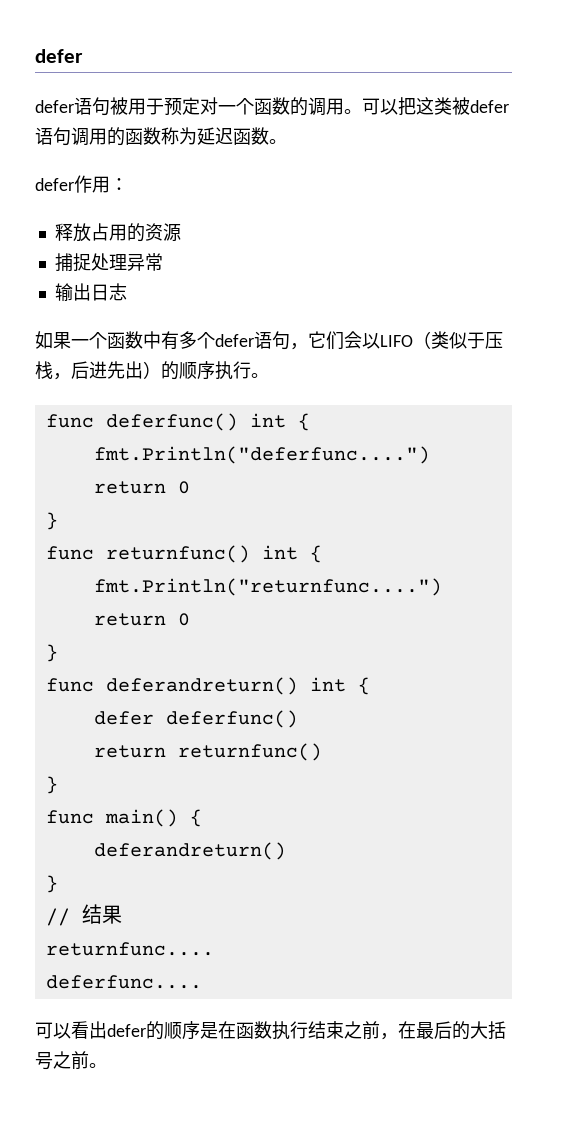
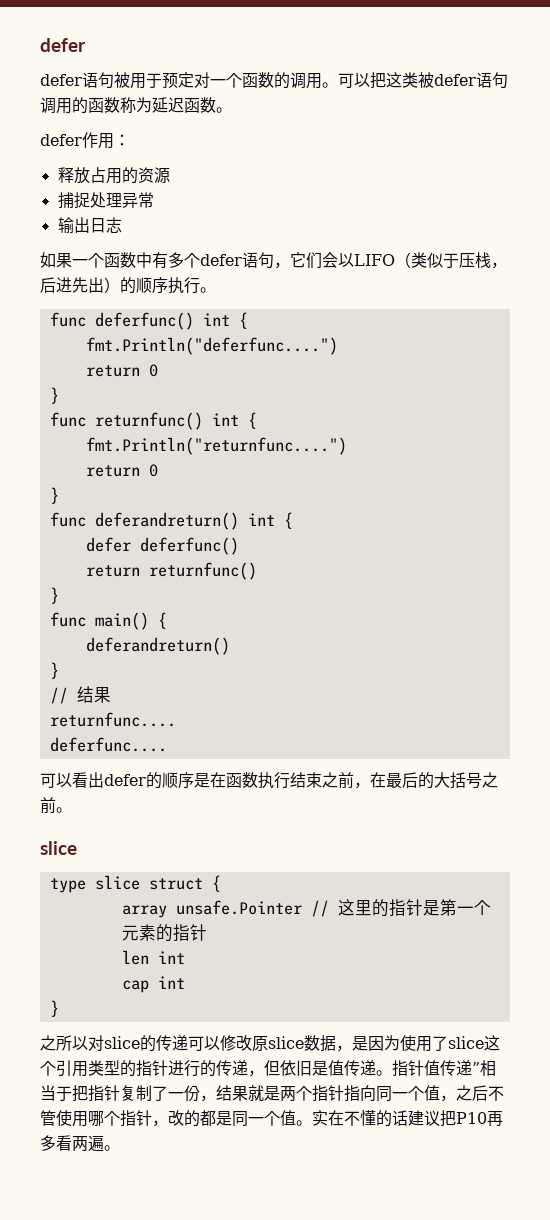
  可以看出defer的顺序是在函数执行结束之前，在最后的大括号之前。
+ slice
+ type slice struct {
+ array unsafe.Pointer // 这里的指针是第一个元素的指针
+ len int
+ cap int
+ }
+ 之所以对slice的传递可以修改原slice数据，是因为使用了slice这个引用类型的指针进行的传递，但依旧是值传递。指针值传递”相当于把指针复制了一份，结果就是两个指针指向同一个值，之后不管使用哪个指针，改的都是同一个值。实在不懂的话建议把P10再多看两遍。

